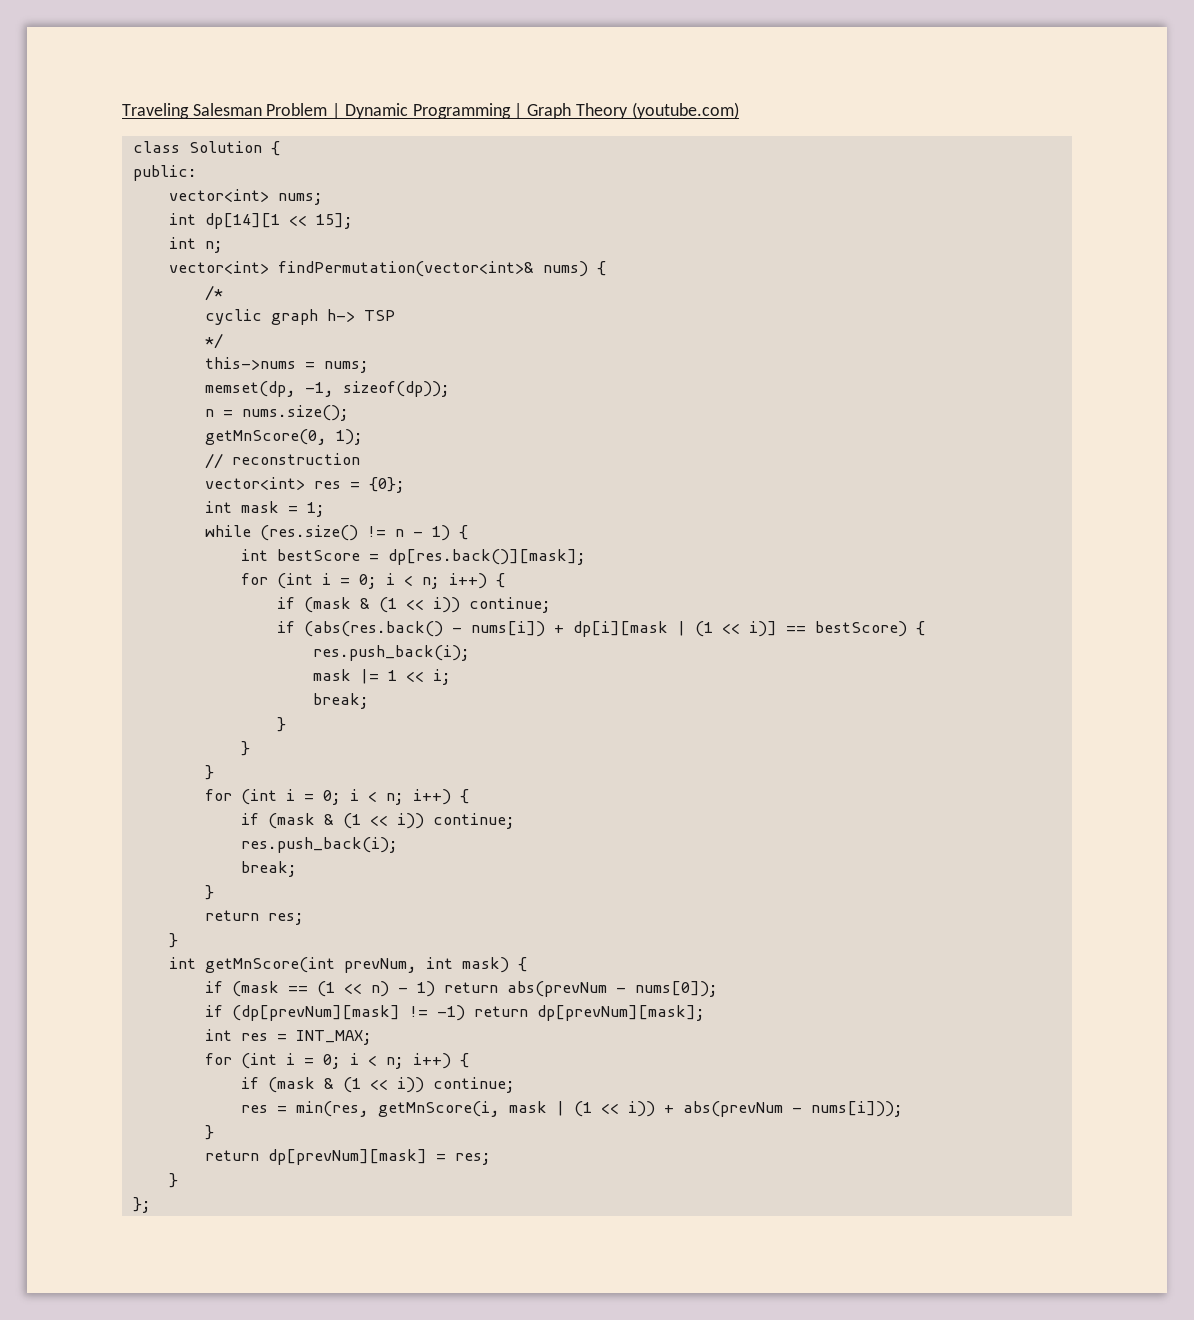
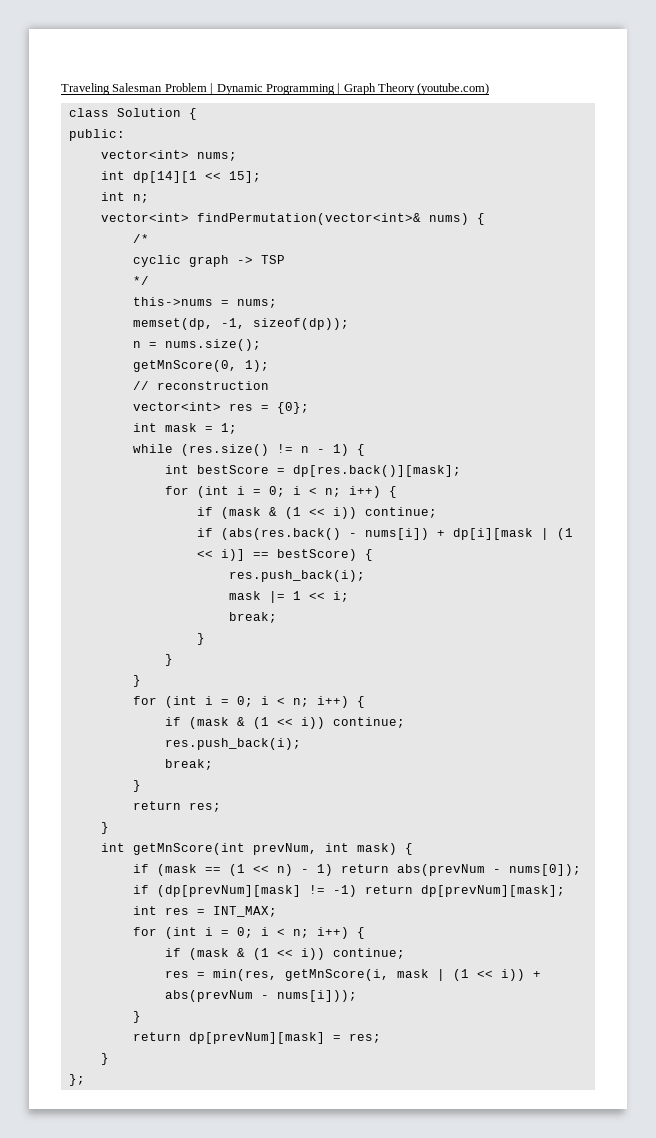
- cyclic graph h-> TSP
+ cyclic graph -> TSP

